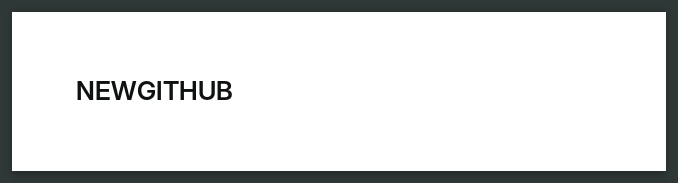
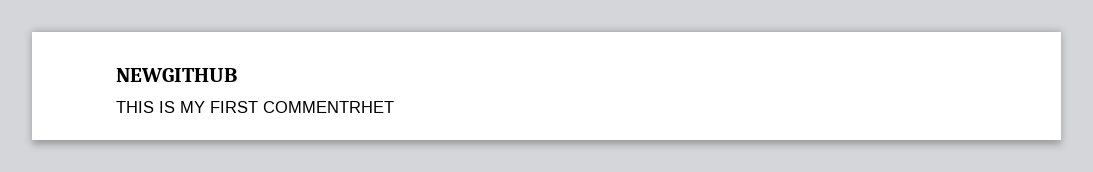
+ THIS IS MY FIRST COMMENTRHET

